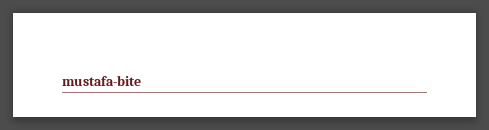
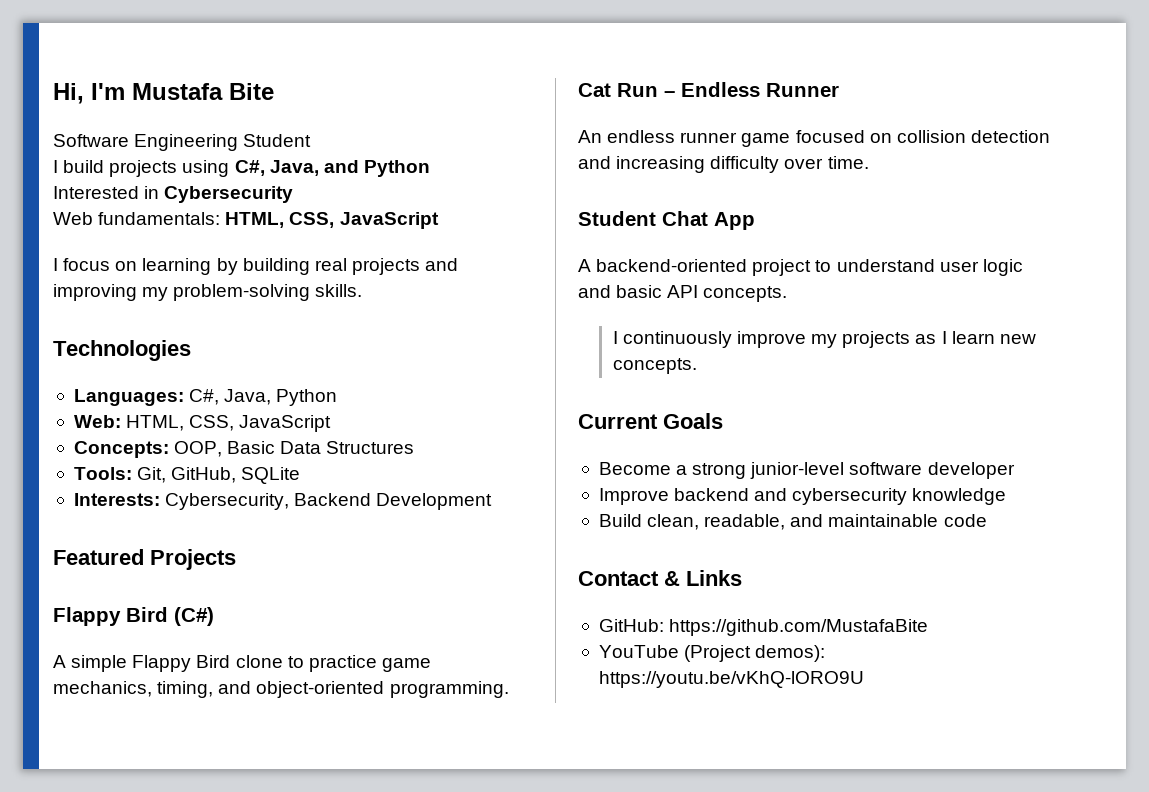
- mustafa-bite
+ Hi, I'm Mustafa Bite
+ Software Engineering Student
+ I build projects using C#, Java, and Python
+ Interested in Cybersecurity
+ Web fundamentals: HTML, CSS, JavaScript
+ I focus on learning by building real projects and improving my problem-solving skills.
+ Technologies
+ Languages: C#, Java, Python
+ Web: HTML, CSS, JavaScript
+ Concepts: OOP, Basic Data Structures
+ Tools: Git, GitHub, SQLite
+ Interests: Cybersecurity, Backend Development
+ Featured Projects
+ Flappy Bird (C#)
+ A simple Flappy Bird clone to practice game mechanics, timing, and object-oriented programming.
+ Cat Run – Endless Runner
+ An endless runner game focused on collision detection and increasing difficulty over time.
+ Student Chat App
+ A backend-oriented project to understand user logic and basic API concepts.
+ I continuously improve my projects as I learn new concepts.
+ Current Goals
+ Become a strong junior-level software developer
+ Improve backend and cybersecurity knowledge
+ Build clean, readable, and maintainable code
+ Contact & Links
+ GitHub: https://github.com/MustafaBite
+ YouTube (Project demos): https://youtu.be/vKhQ-lORO9U

